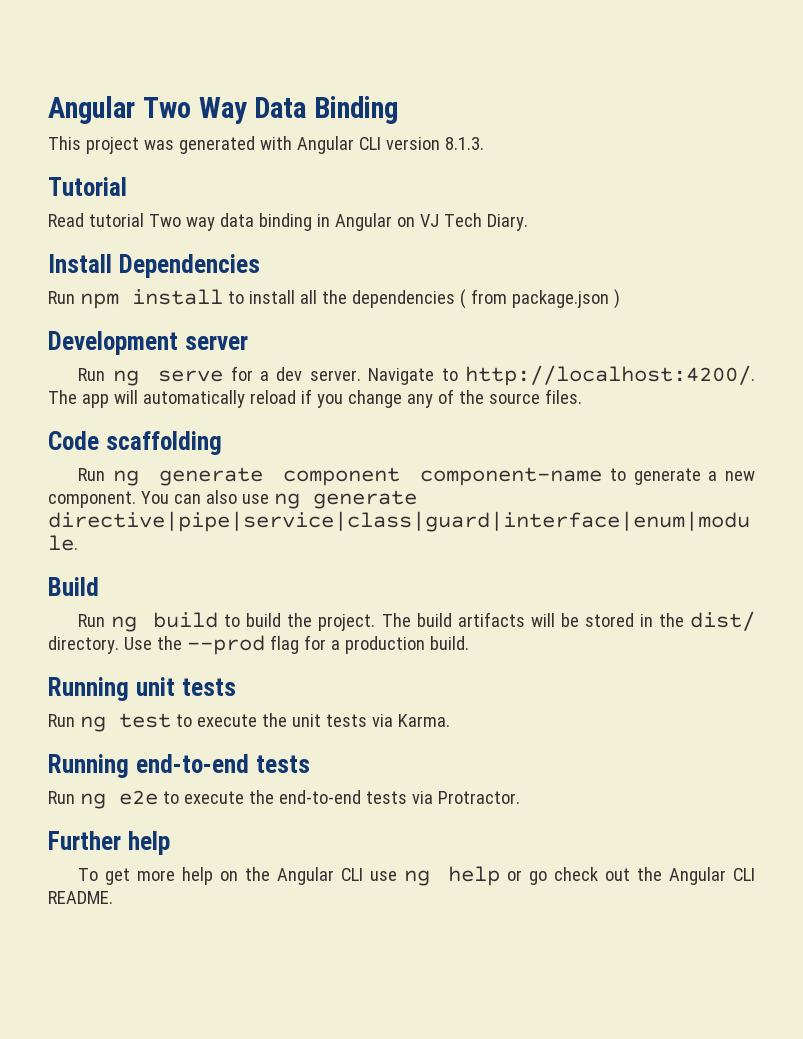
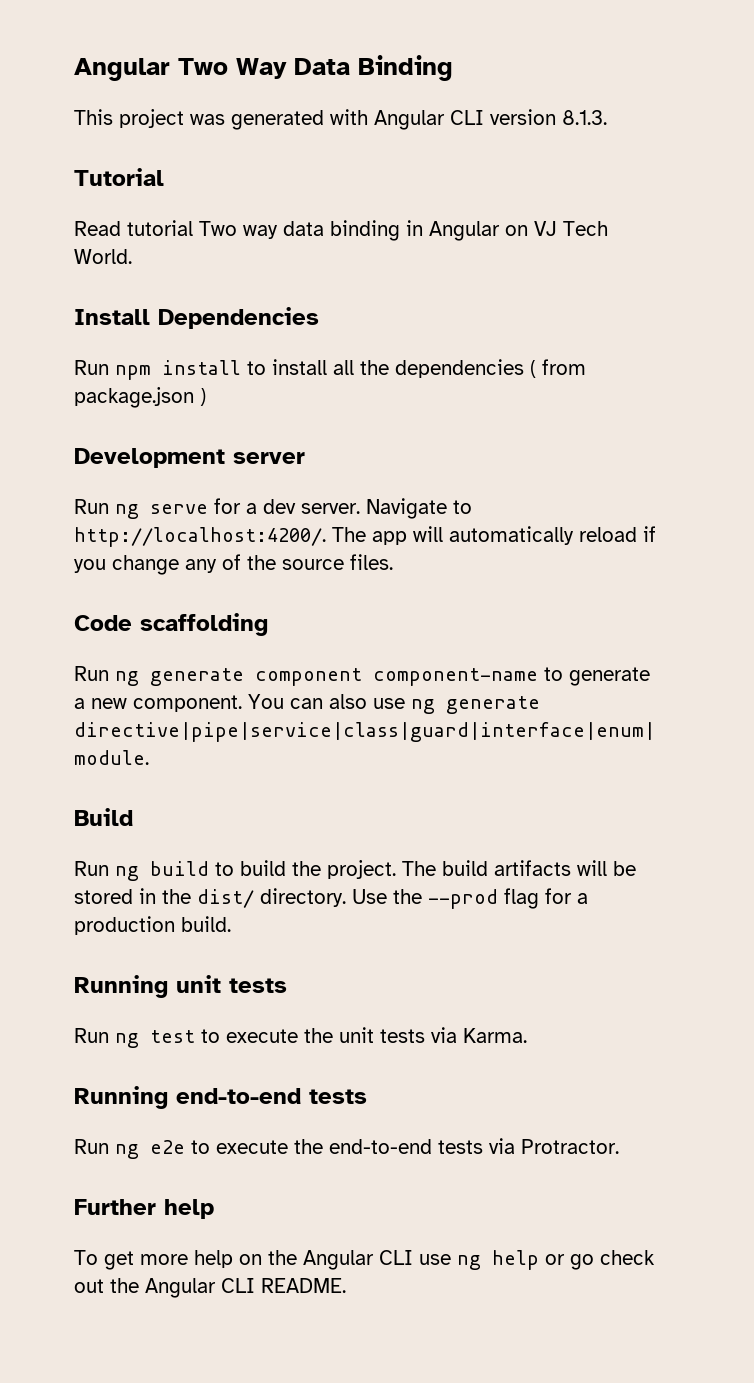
- Read tutorial Two way data binding in Angular on VJ Tech Diary.
+ Read tutorial Two way data binding in Angular on VJ Tech World.

